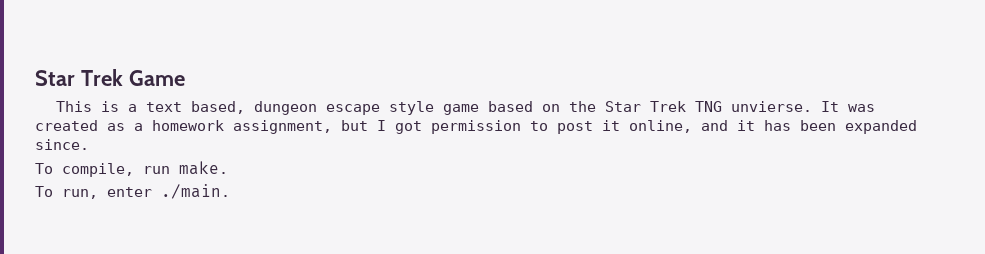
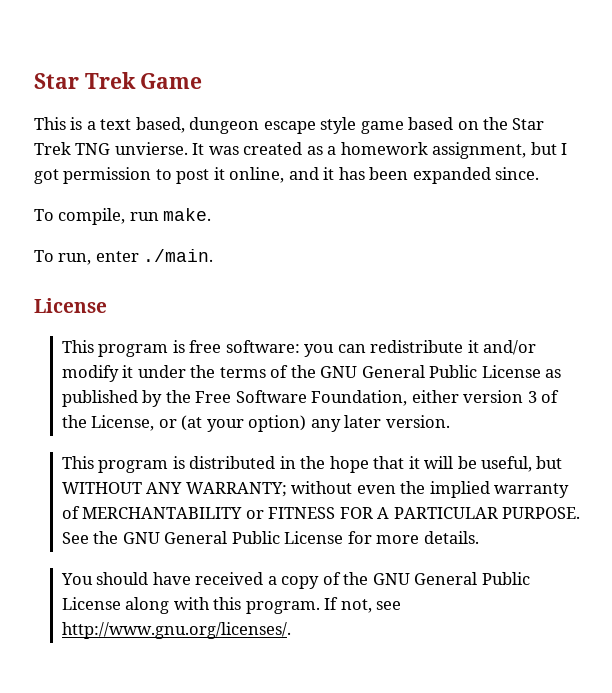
  To run, enter ./main.
+ License
+ This program is free software: you can redistribute it and/or modify it under the terms of the GNU General Public License as published by the Free Software Foundation, either version 3 of the License, or (at your option) any later version.
+ This program is distributed in the hope that it will be useful, but WITHOUT ANY WARRANTY; without even the implied warranty of MERCHANTABILITY or FITNESS FOR A PARTICULAR PURPOSE. See the GNU General Public License for more details.
+ You should have received a copy of the GNU General Public License along with this program. If not, see http://www.gnu.org/licenses/.

